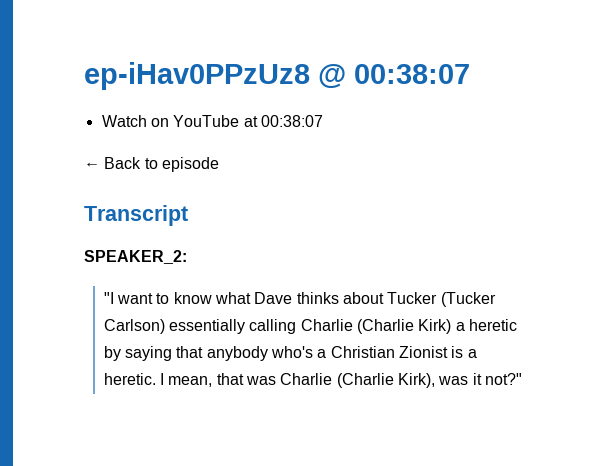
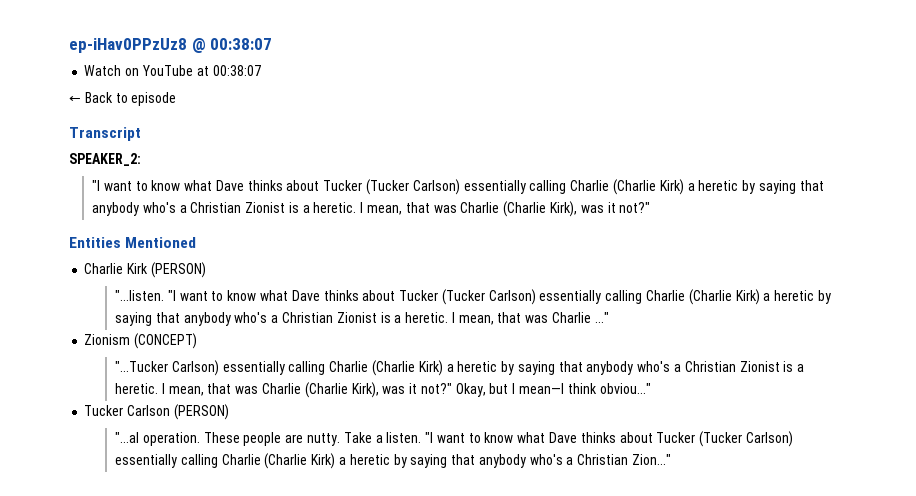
+ Entities Mentioned
+ Charlie Kirk (PERSON)
+ "...listen. "I want to know what Dave thinks about Tucker (Tucker Carlson) essentially calling Charlie (Charlie Kirk) a heretic by saying that anybody who's a Christian Zionist is a heretic. I mean, that was Charlie ..."
+ Zionism (CONCEPT)
+ "...Tucker Carlson) essentially calling Charlie (Charlie Kirk) a heretic by saying that anybody who's a Christian Zionist is a heretic. I mean, that was Charlie (Charlie Kirk), was it not?" Okay, but I mean—I think obviou..."
+ Tucker Carlson (PERSON)
+ "...al operation. These people are nutty. Take a listen. "I want to know what Dave thinks about Tucker (Tucker Carlson) essentially calling Charlie (Charlie Kirk) a heretic by saying that anybody who's a Christian Zion..."

